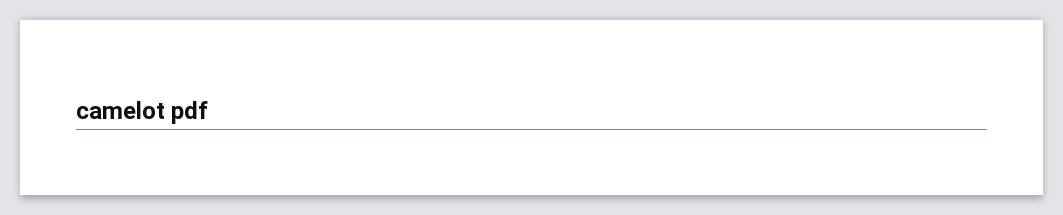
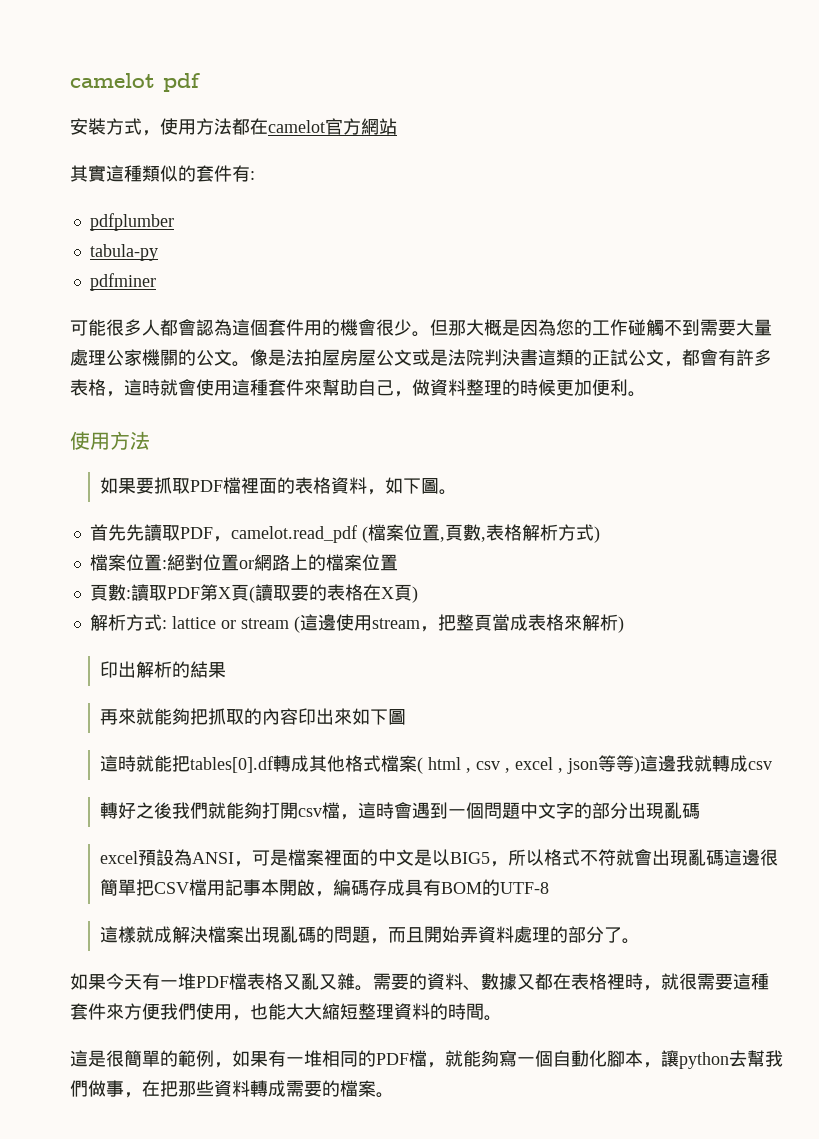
+ 安裝方式，使用方法都在camelot官方網站
+ 其實這種類似的套件有:
+ pdfplumber
+ tabula-py
+ pdfminer
+ 可能很多人都會認為這個套件用的機會很少。但那大概是因為您的工作碰觸不到需要大量處理公家機關的公文。像是法拍屋房屋公文或是法院判決書這類的正試公文，都會有許多表格，這時就會使用這種套件來幫助自己，做資料整理的時候更加便利。
+ 使用方法
+ 如果要抓取PDF檔裡面的表格資料，如下圖。
+ 首先先讀取PDF，camelot.read_pdf (檔案位置,頁數,表格解析方式)
+ 檔案位置:絕對位置or網路上的檔案位置
+ 頁數:讀取PDF第X頁(讀取要的表格在X頁)
+ 解析方式: lattice or stream (這邊使用stream，把整頁當成表格來解析)
+ 印出解析的結果
+ 再來就能夠把抓取的內容印出來如下圖
+ 這時就能把tables[0].df轉成其他格式檔案( html , csv , excel , json等等)這邊我就轉成csv
+ 轉好之後我們就能夠打開csv檔，這時會遇到一個問題中文字的部分出現亂碼
+ excel預設為ANSI，可是檔案裡面的中文是以BIG5，所以格式不符就會出現亂碼這邊很簡單把CSV檔用記事本開啟，編碼存成具有BOM的UTF-8
+ 這樣就成解決檔案出現亂碼的問題，而且開始弄資料處理的部分了。
+ 如果今天有一堆PDF檔表格又亂又雜。需要的資料、數據又都在表格裡時，就很需要這種套件來方便我們使用，也能大大縮短整理資料的時間。
+ 這是很簡單的範例，如果有一堆相同的PDF檔，就能夠寫一個自動化腳本，讓python去幫我們做事，在把那些資料轉成需要的檔案。

